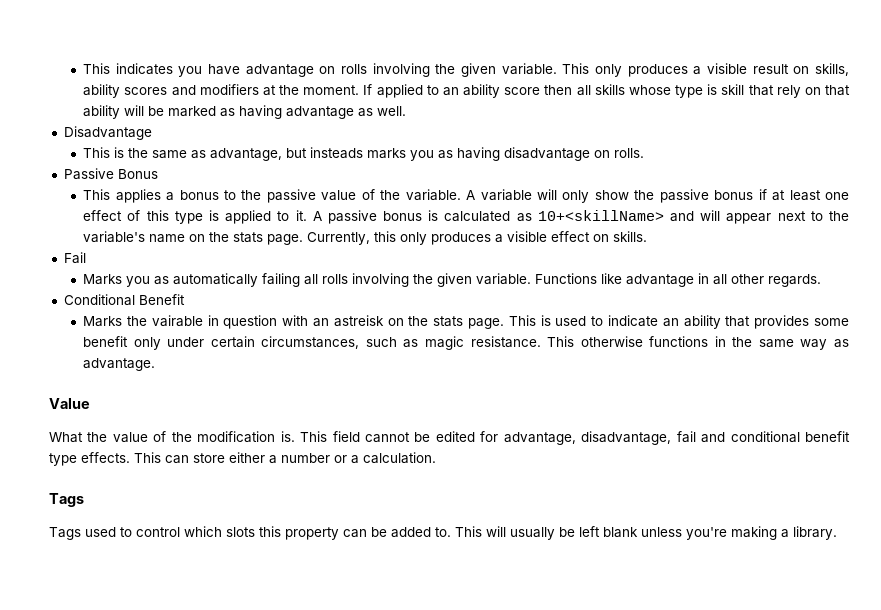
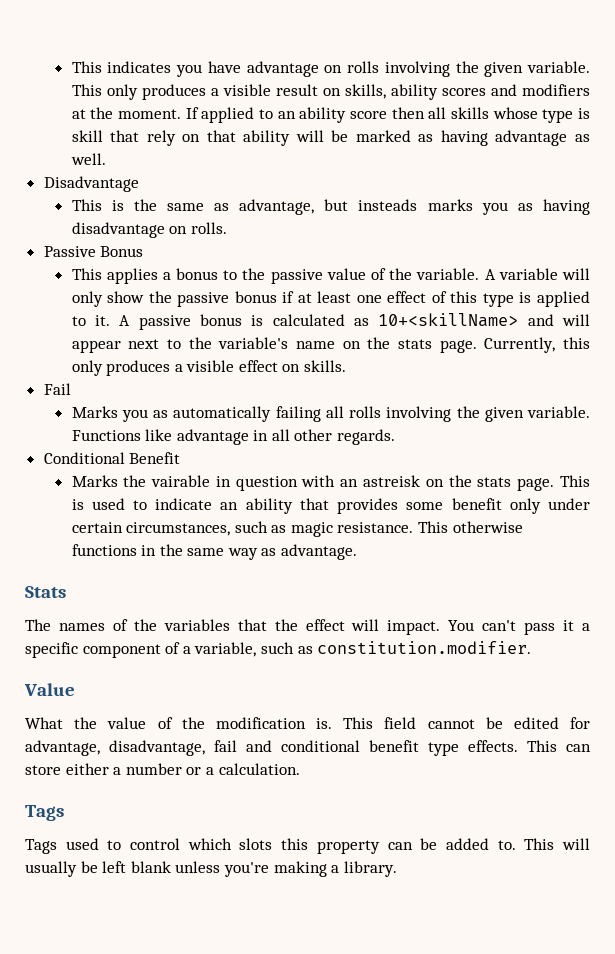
+ Stats
+ The names of the variables that the effect will impact. You can't pass it a specific component of a variable, such as constitution.modifier.

